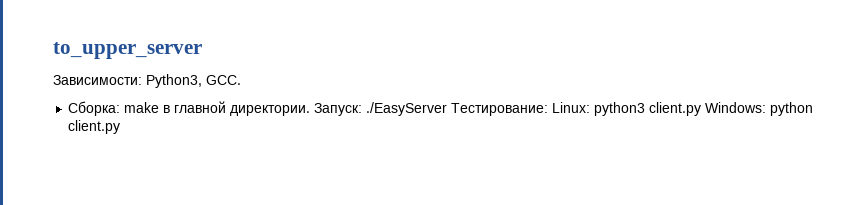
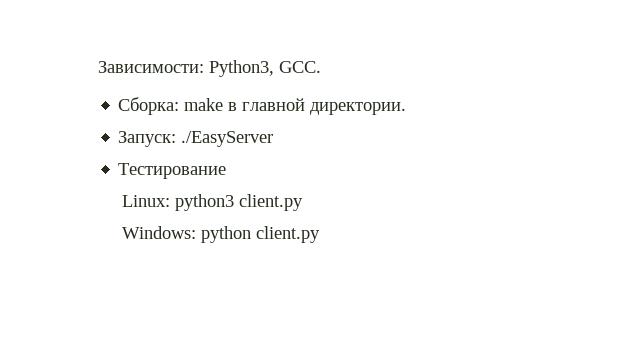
- to_upper_server
- Сборка: make в главной директории. Запуск: ./EasyServer Tестирование: Linux: python3 client.py Windows: python client.py
+ Сборка: make в главной директории.
+ Запуск: ./EasyServer
+ Tестирование
+ Linux: python3 client.py
+ Windows: python client.py

